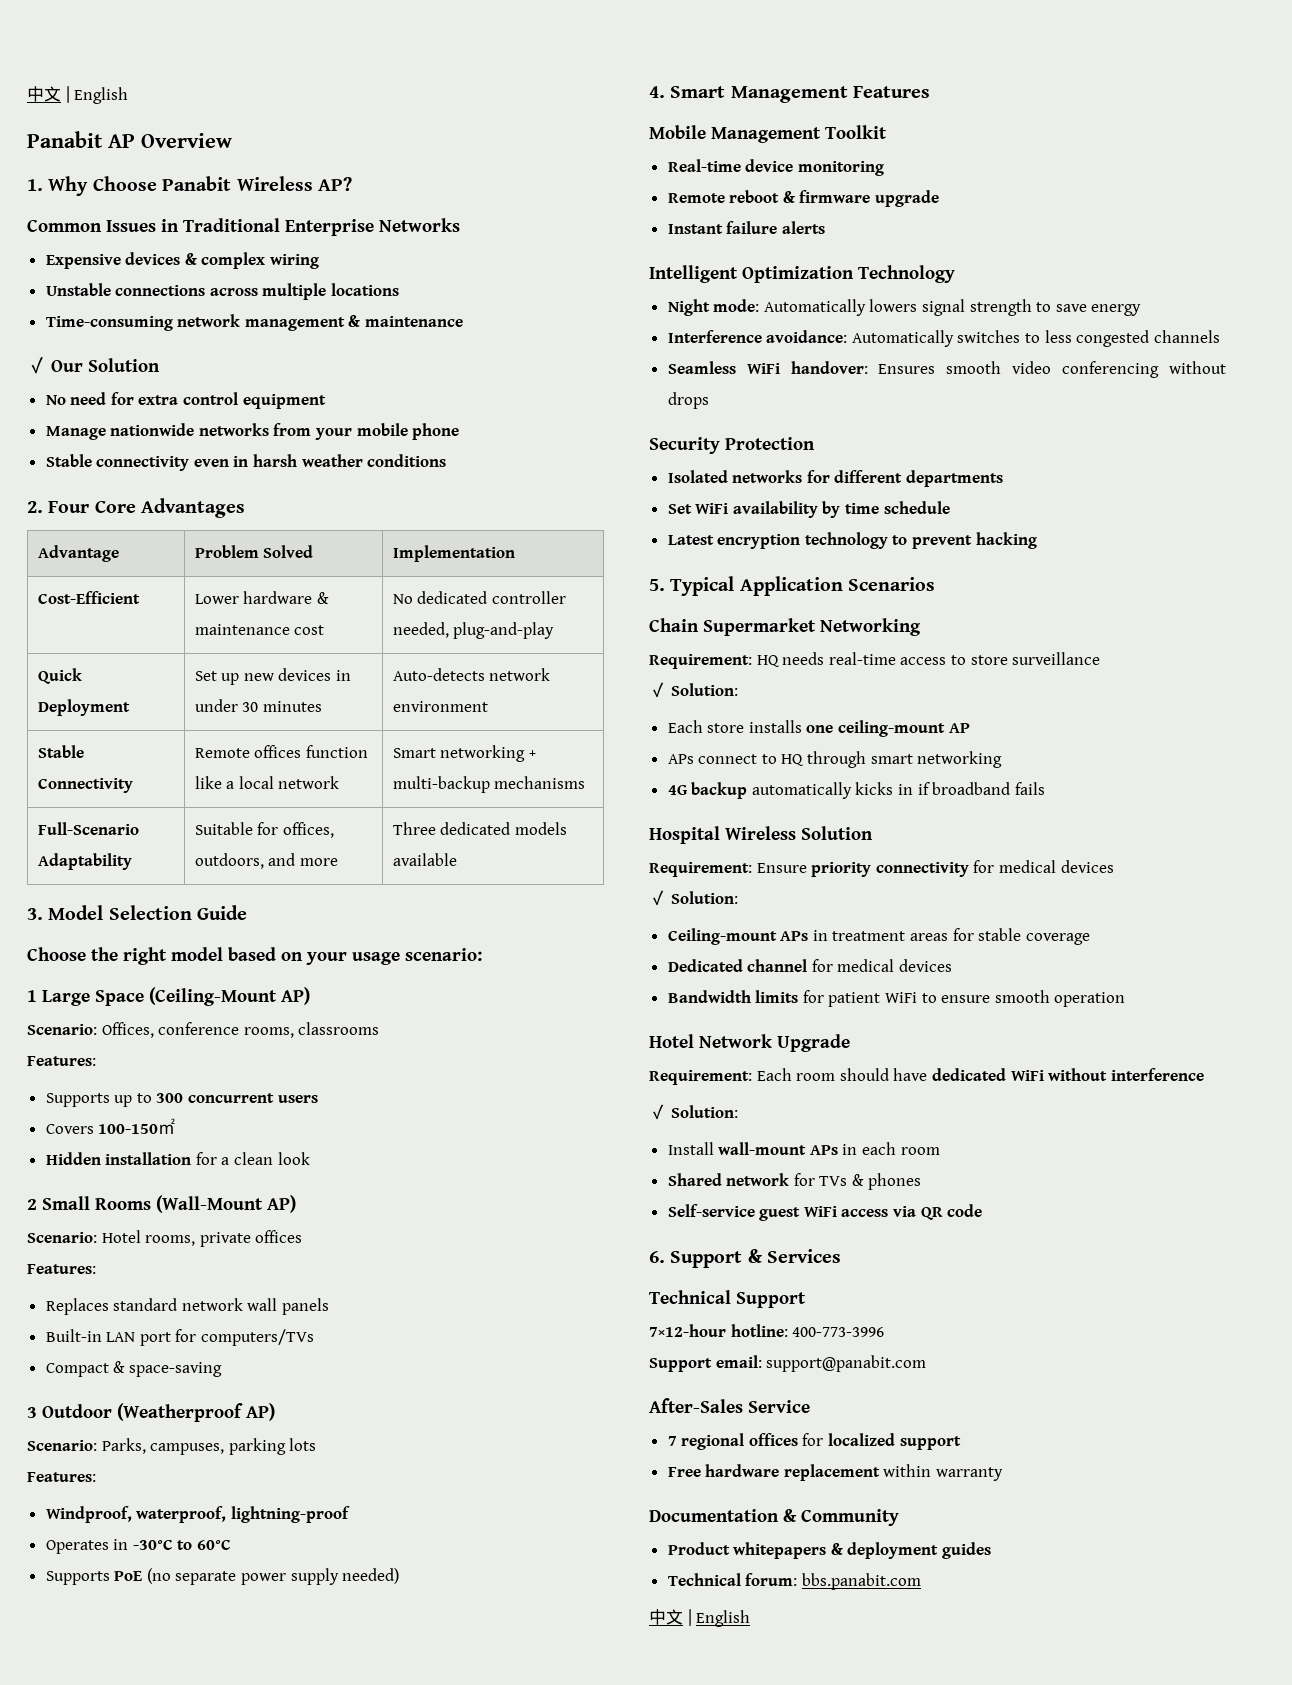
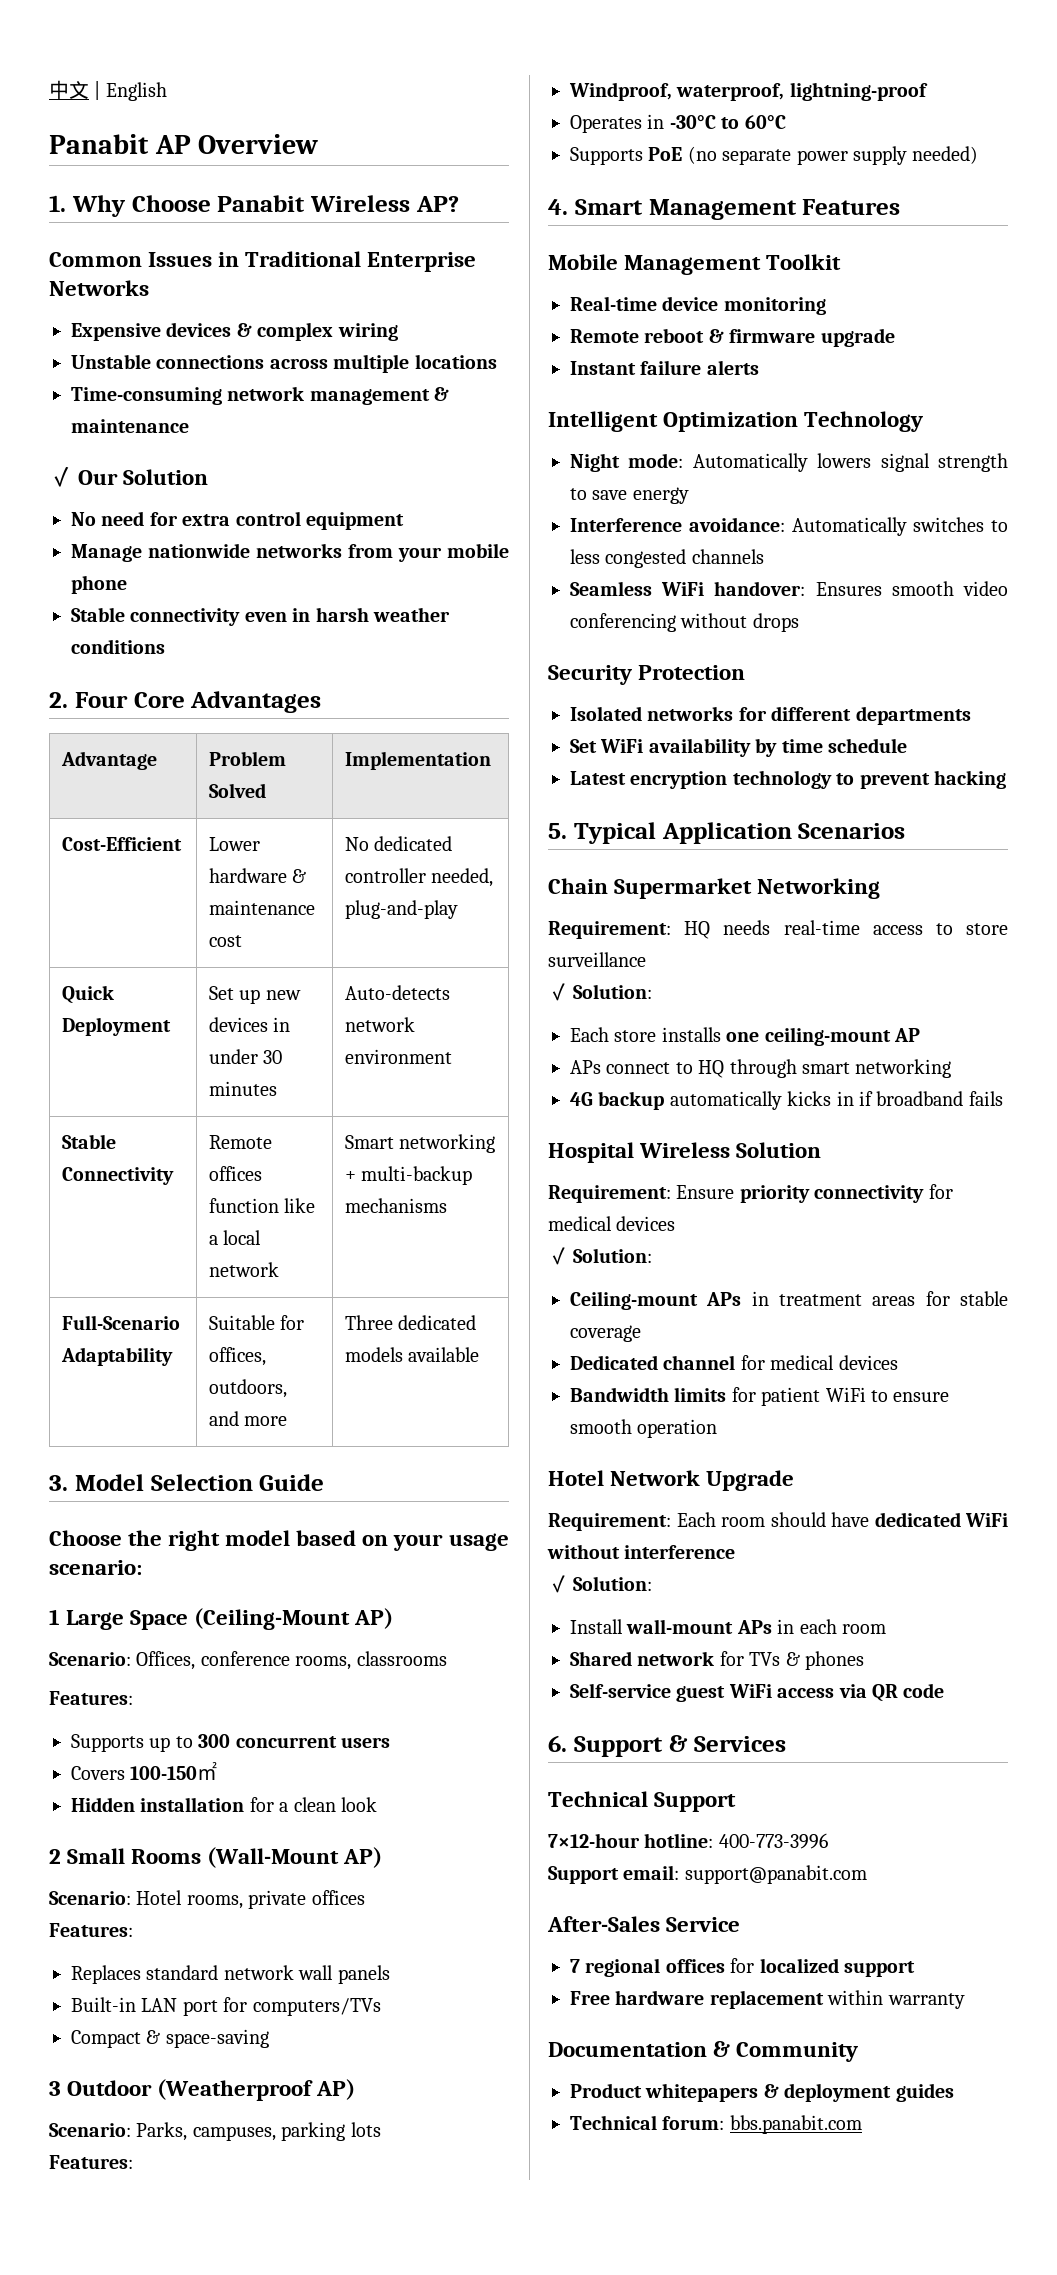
  Technical forum: bbs.panabit.com
- 中文 | English

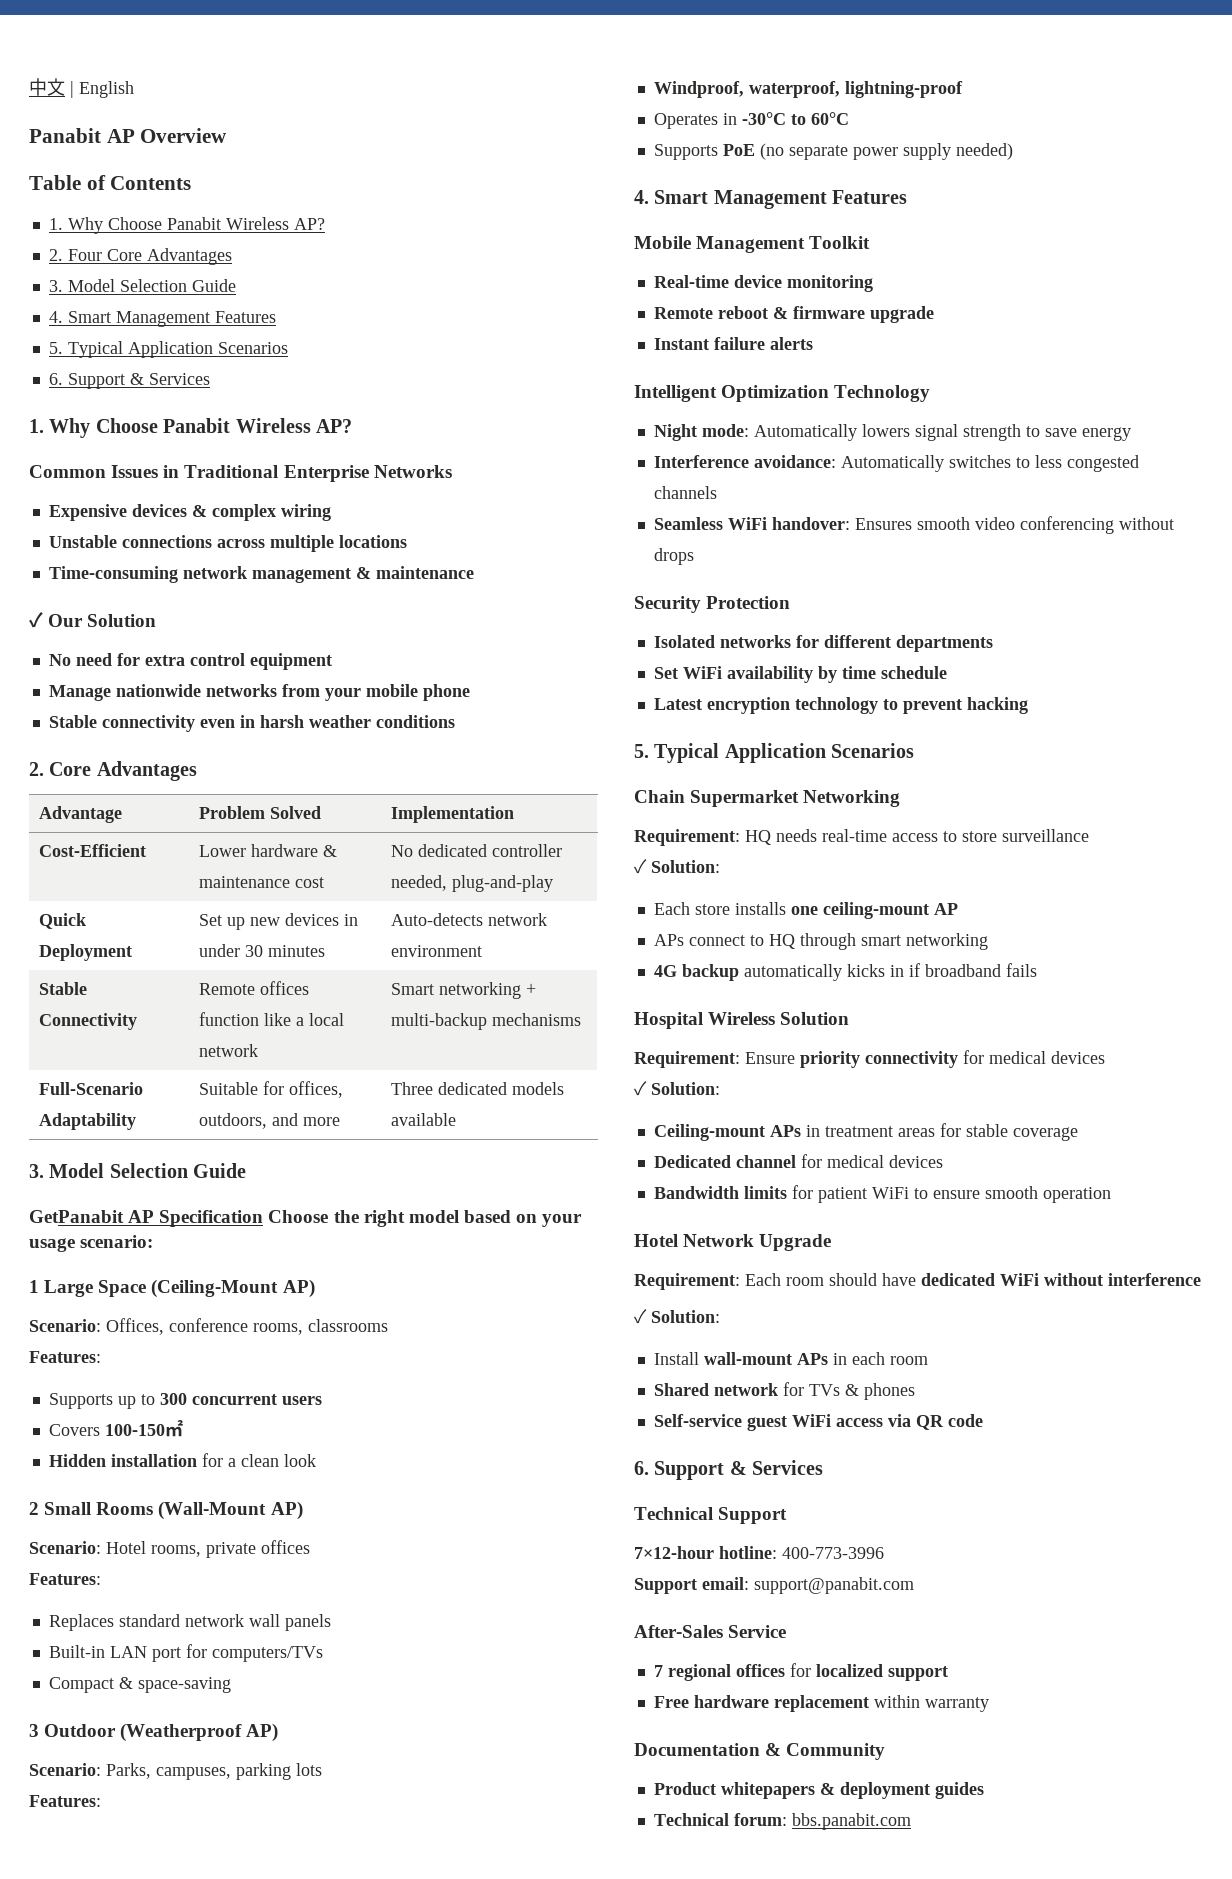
+ Table of Contents
+ 1. Why Choose Panabit Wireless AP?
+ 2. Four Core Advantages
+ 3. Model Selection Guide
+ 4. Smart Management Features
+ 5. Typical Application Scenarios
+ 6. Support & Services
- 2. Four Core Advantages
+ 2. Core Advantages
- Choose the right model based on your usage scenario:
+ GetPanabit AP Specification Choose the right model based on your usage scenario:

